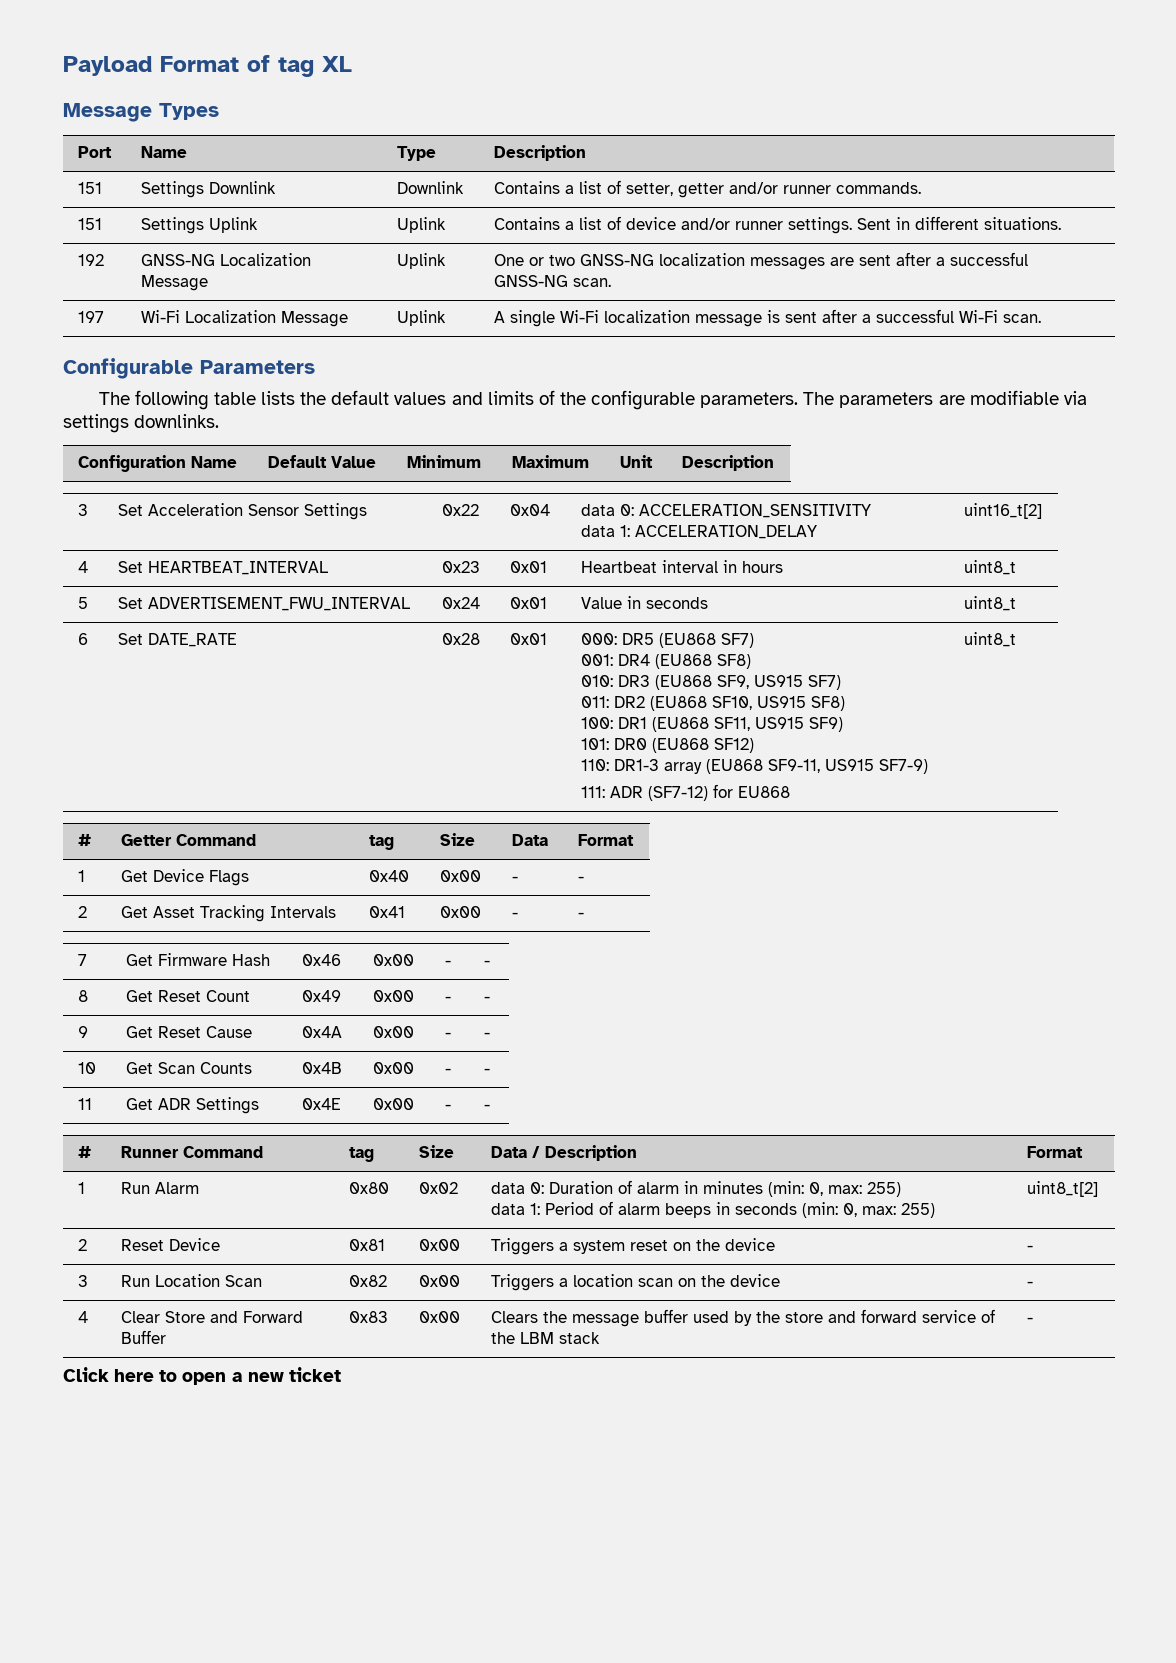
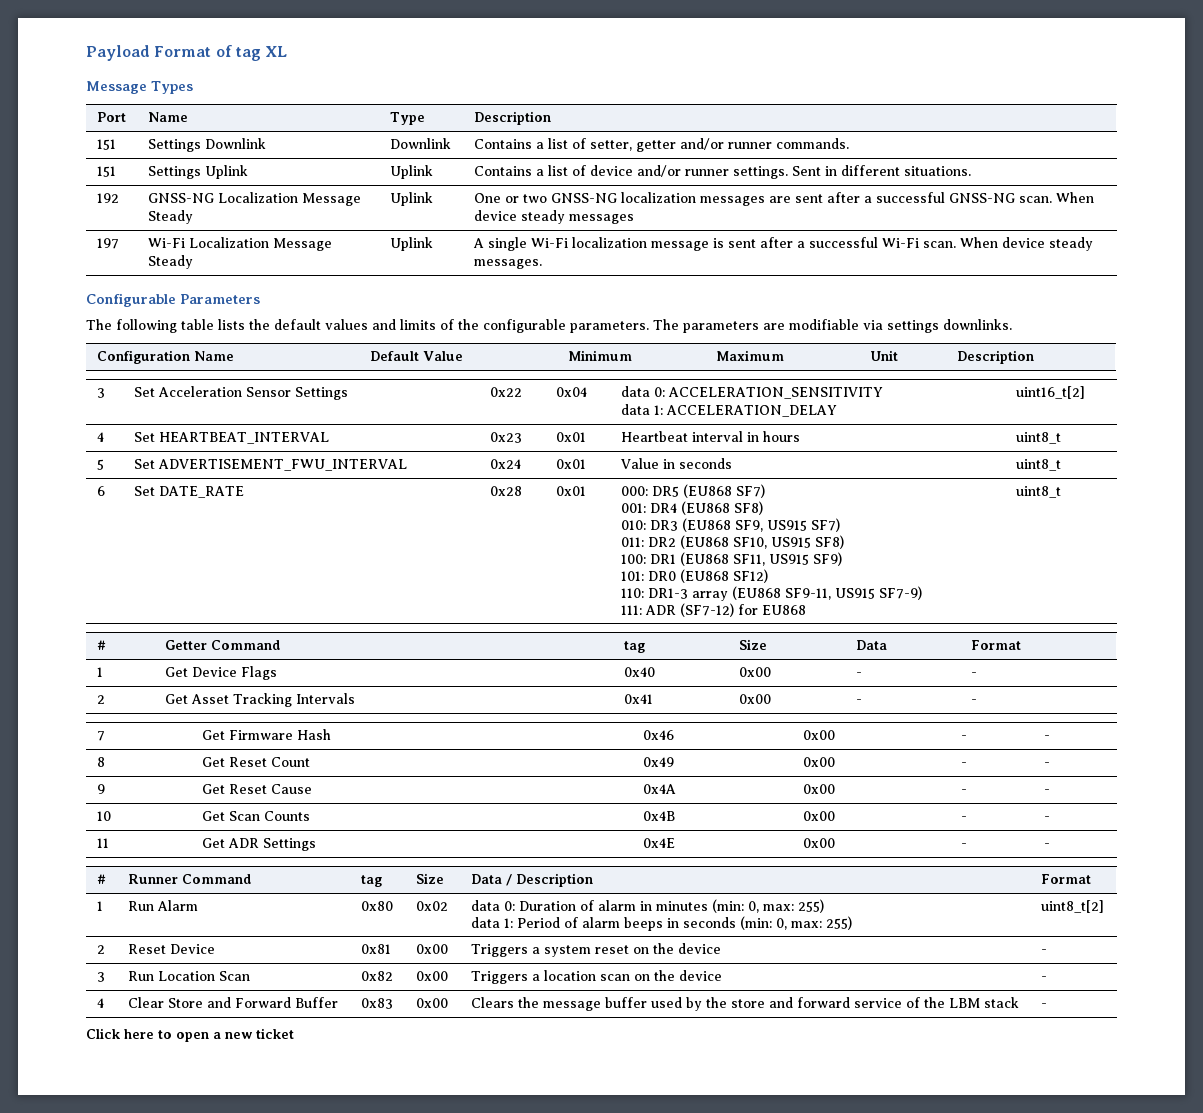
- 192 | GNSS-NG Localization Message | Uplink | One or two GNSS-NG localization messages are sent after a successful GNSS-NG scan.
+ 192 | GNSS-NG Localization Message Steady | Uplink | One or two GNSS-NG localization messages are sent after a successful GNSS-NG scan. When device steady messages
- 197 | Wi-Fi Localization Message | Uplink | A single Wi-Fi localization message is sent after a successful Wi-Fi scan.
+ 197 | Wi-Fi Localization Message Steady | Uplink | A single Wi-Fi localization message is sent after a successful Wi-Fi scan. When device steady messages.

